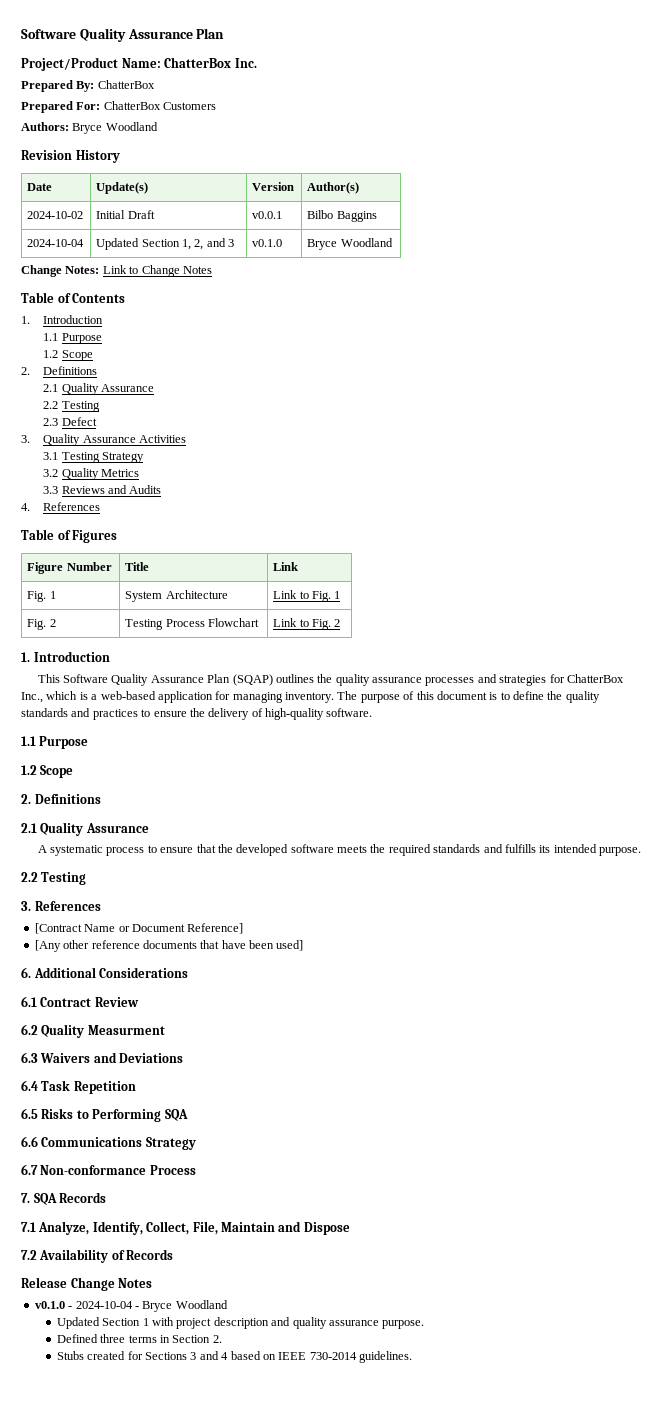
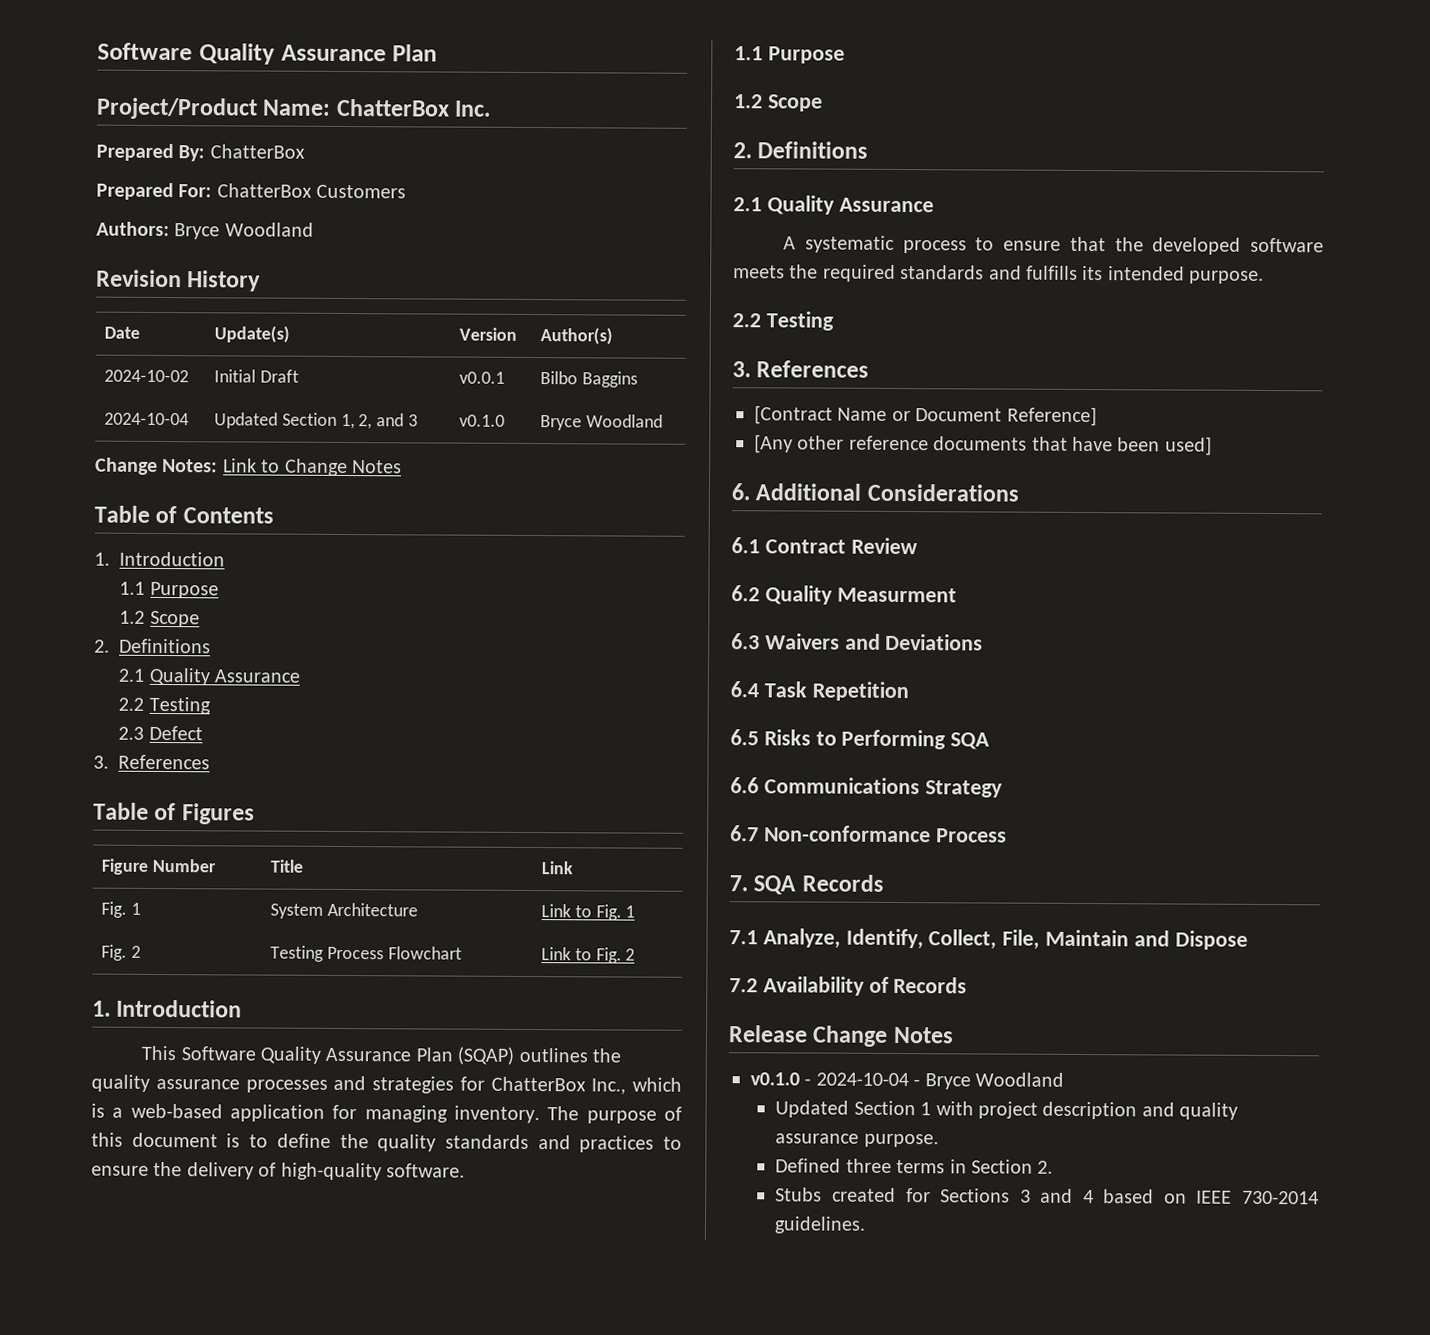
  2.3 Defect
- 3. Quality Assurance Activities
- 3.1 Testing Strategy
- 3.2 Quality Metrics
- 3.3 Reviews and Audits
- 4. References
+ 3. References

